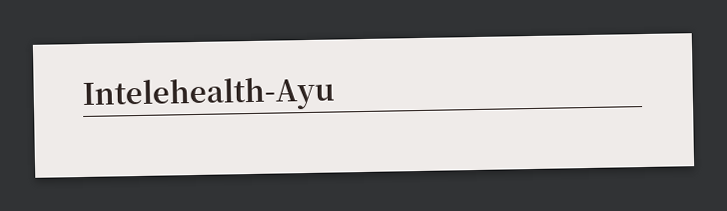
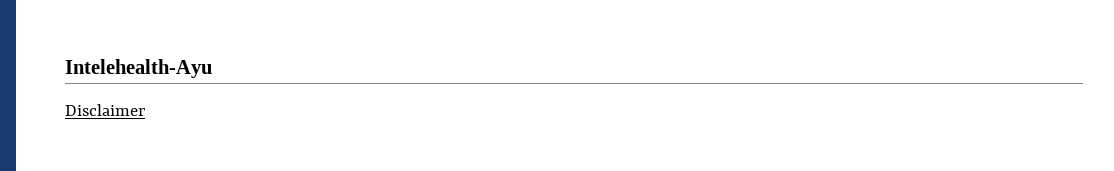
+ Disclaimer

